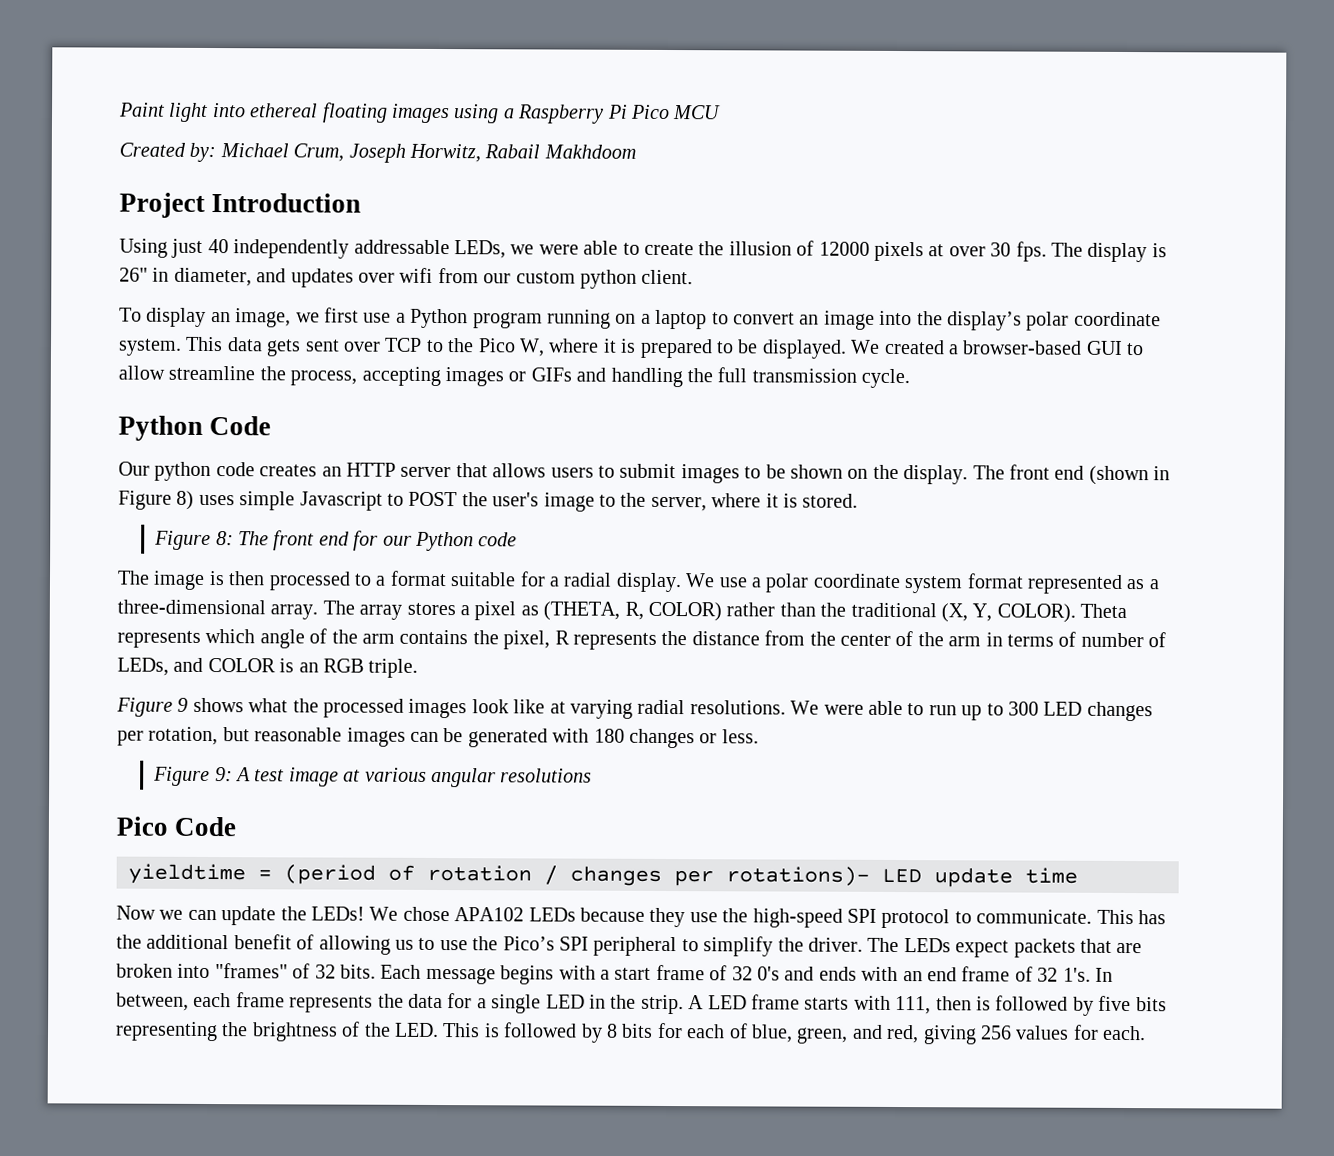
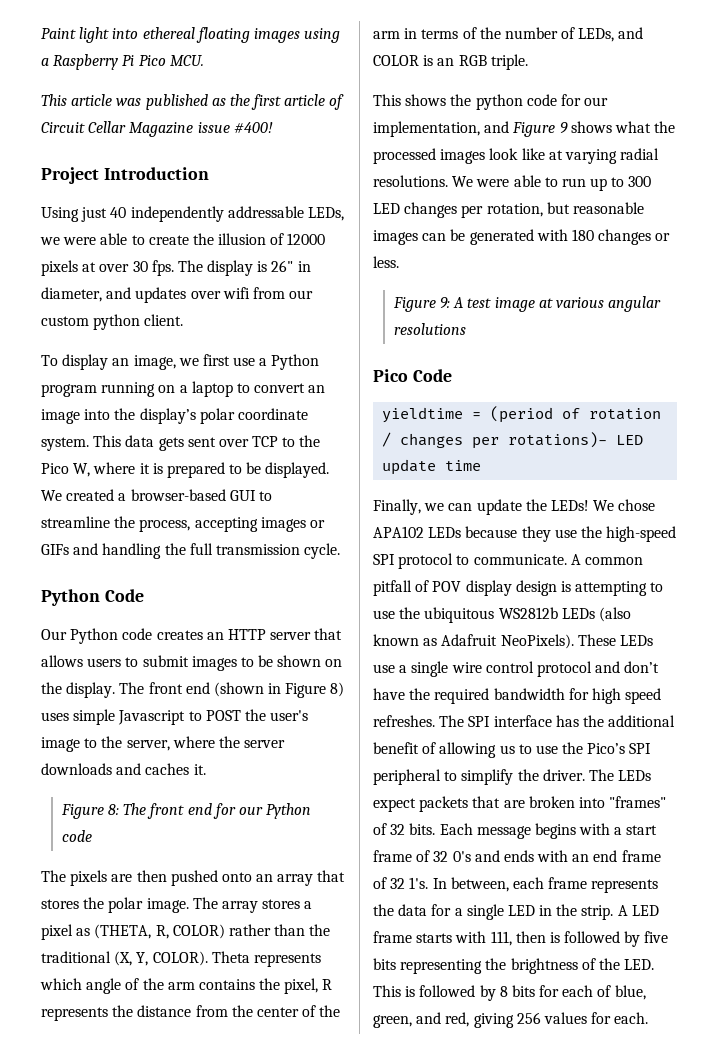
- Paint light into ethereal floating images using a Raspberry Pi Pico MCU
- Created by: Michael Crum, Joseph Horwitz, Rabail Makhdoom
+ Paint light into ethereal floating images using a Raspberry Pi Pico MCU.
+ This article was published as the first article of Circuit Cellar Magazine issue #400!
- We created a browser-based GUI to allow streamline the process, accepting images or GIFs and handling the full transmission cycle.
+ We created a browser-based GUI to streamline the process, accepting images or GIFs and handling the full transmission cycle.
- Our python code creates an HTTP server that allows users to submit images to be shown on the display.
+ Our Python code creates an HTTP server that allows users to submit images to be shown on the display.
- The front end (shown in Figure 8) uses simple Javascript to POST the user's image to the server, where it is stored.
+ The front end (shown in Figure 8) uses simple Javascript to POST the user's image to the server, where the server downloads and caches it.
- The image is then processed to a format suitable for a radial display. We use a polar coordinate system format represented as a three-dimensional array.
+ The pixels are then pushed onto an array that stores the polar image.
- Theta represents which angle of the arm contains the pixel, R represents the distance from the center of the arm in terms of number of LEDs, and COLOR is an RGB triple.
+ Theta represents which angle of the arm contains the pixel, R represents the distance from the center of the arm in terms of the number of LEDs, and COLOR is an RGB triple.
- Figure 9 shows what the processed images look like at varying radial resolutions.
+ This shows the python code for our implementation, and Figure 9 shows what the processed images look like at varying radial resolutions.
- Now we can update the LEDs!
+ Finally, we can update the LEDs!
- This has the additional benefit of allowing us to use the Pico’s SPI peripheral to simplify the driver.
+ A common pitfall of POV display design is attempting to use the ubiquitous WS2812b LEDs (also known as Adafruit NeoPixels). These LEDs use a single wire control protocol and don’t have the required bandwidth for high speed refreshes. The SPI interface has the additional benefit of allowing us to use the Pico’s SPI peripheral to simplify the driver.

